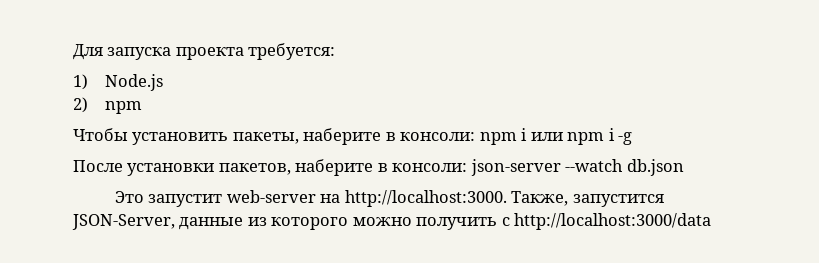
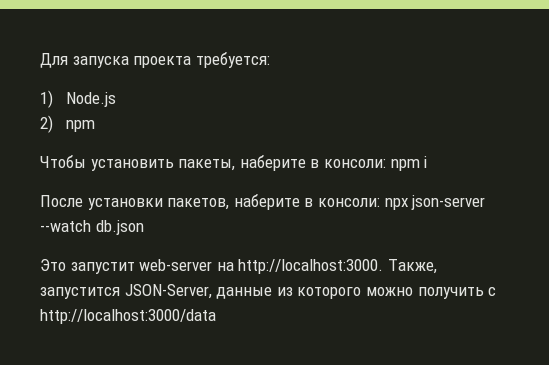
- Чтобы установить пакеты, наберите в консоли: npm i или npm i -g
+ Чтобы установить пакеты, наберите в консоли: npm i
- После установки пакетов, наберите в консоли: json-server --watch db.json
+ После установки пакетов, наберите в консоли: npx json-server --watch db.json

